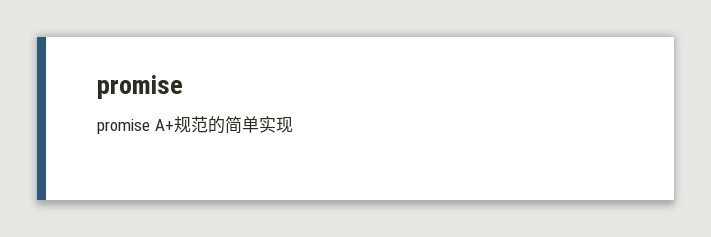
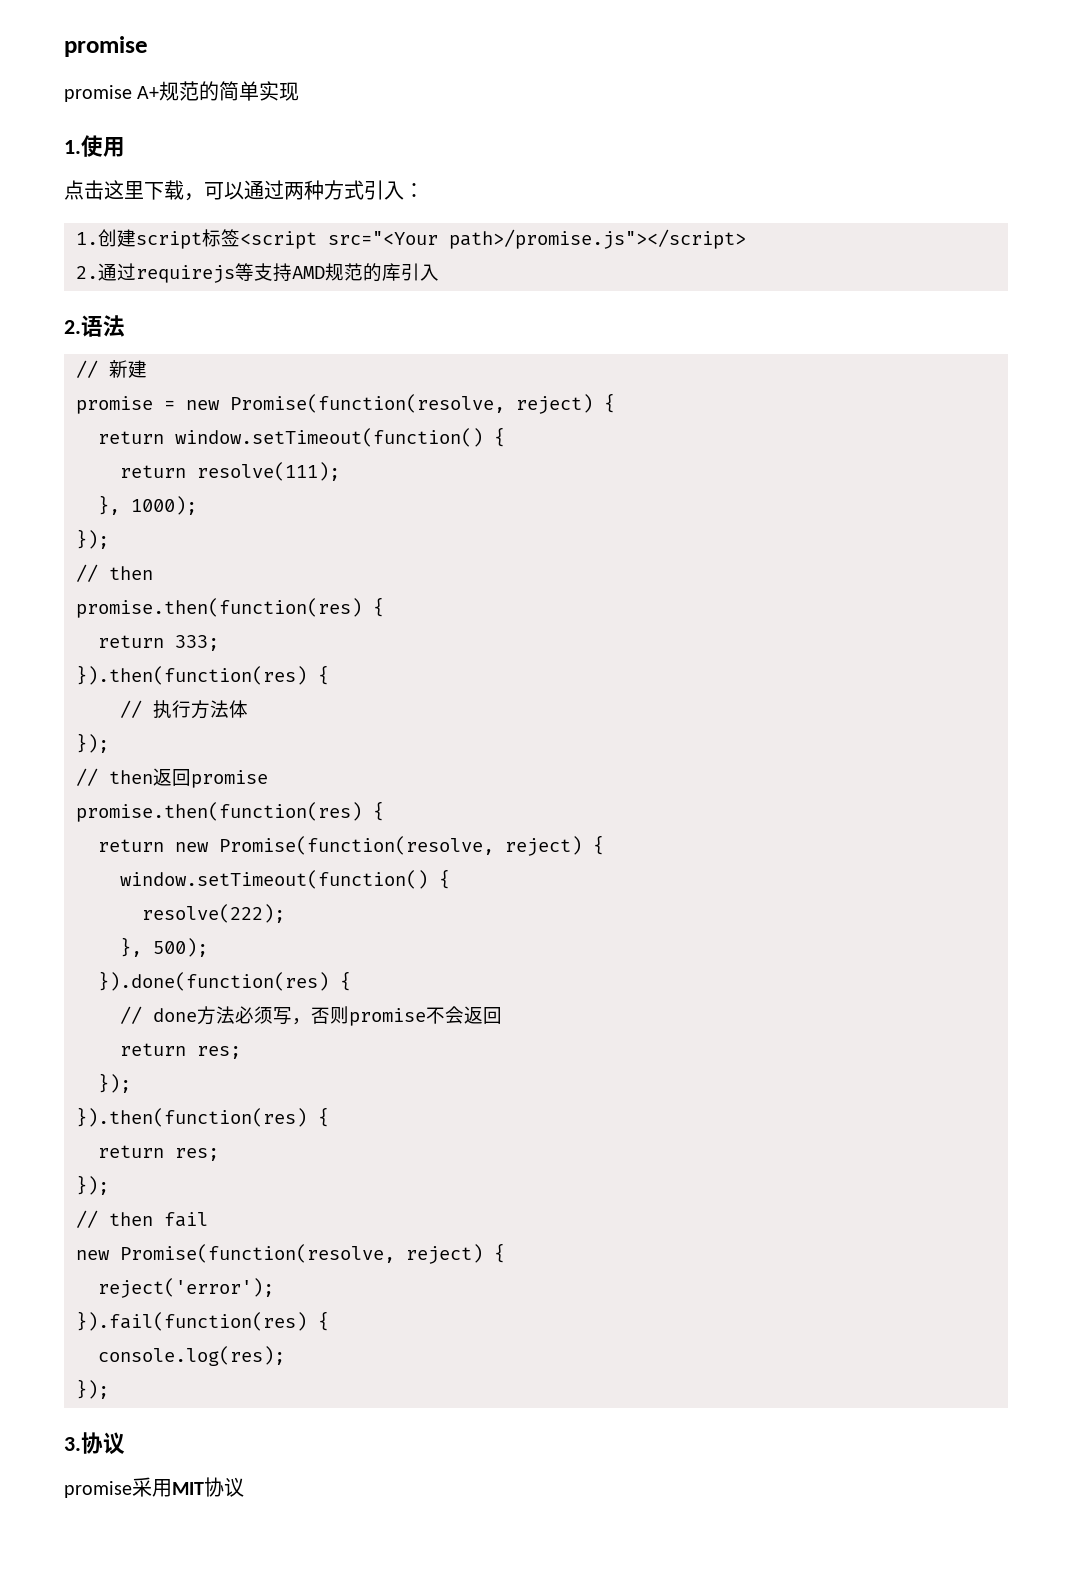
+ 1.使用
+ 点击这里下载，可以通过两种方式引入：
+ 1.创建script标签<script src="<Your path>/promise.js"></script>
+ 2.通过requirejs等支持AMD规范的库引入
+ 2.语法
+ // 新建
+ promise = new Promise(function(resolve, reject) {
+ return window.setTimeout(function() {
+ return resolve(111);
+ }, 1000);
+ });
+ // then
+ promise.then(function(res) {
+ return 333;
+ }).then(function(res) {
+ // 执行方法体
+ });
+ // then返回promise
+ promise.then(function(res) {
+ return new Promise(function(resolve, reject) {
+ window.setTimeout(function() {
+ resolve(222);
+ }, 500);
+ }).done(function(res) {
+ // done方法必须写，否则promise不会返回
+ return res;
+ });
+ }).then(function(res) {
+ return res;
+ });
+ // then fail
+ new Promise(function(resolve, reject) {
+ reject('error');
+ }).fail(function(res) {
+ console.log(res);
+ });
+ 3.协议
+ promise采用MIT协议

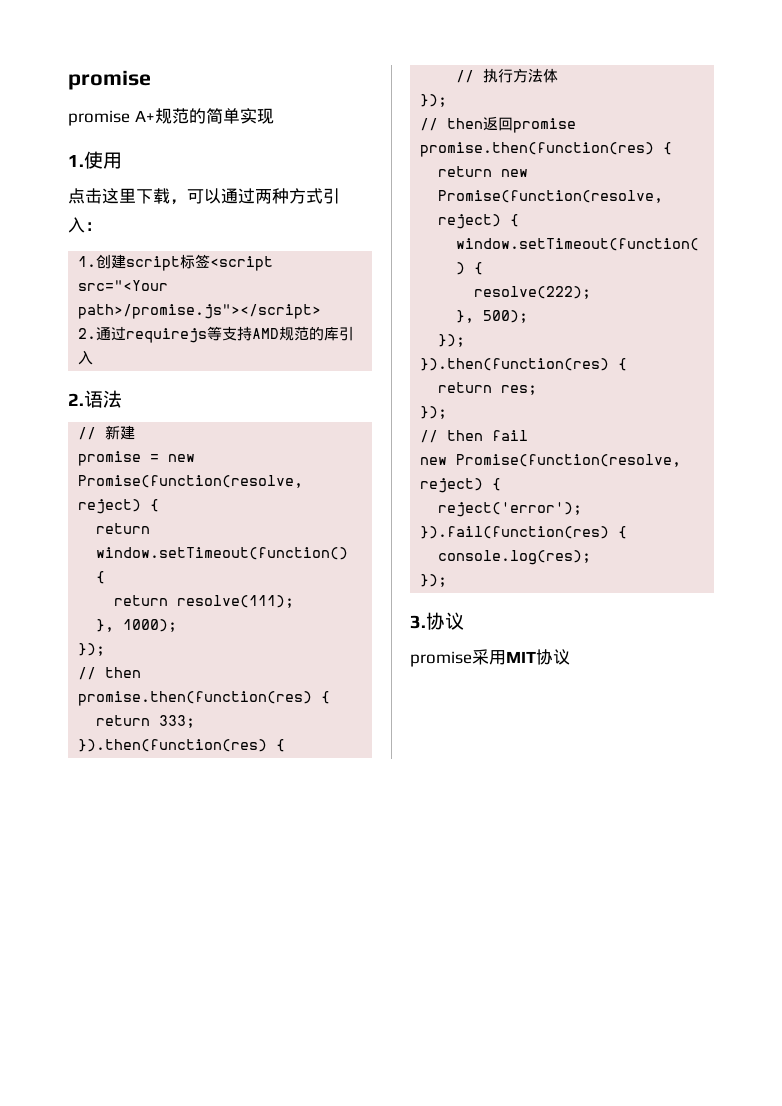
- }).done(function(res) {
- // done方法必须写，否则promise不会返回
- return res;

